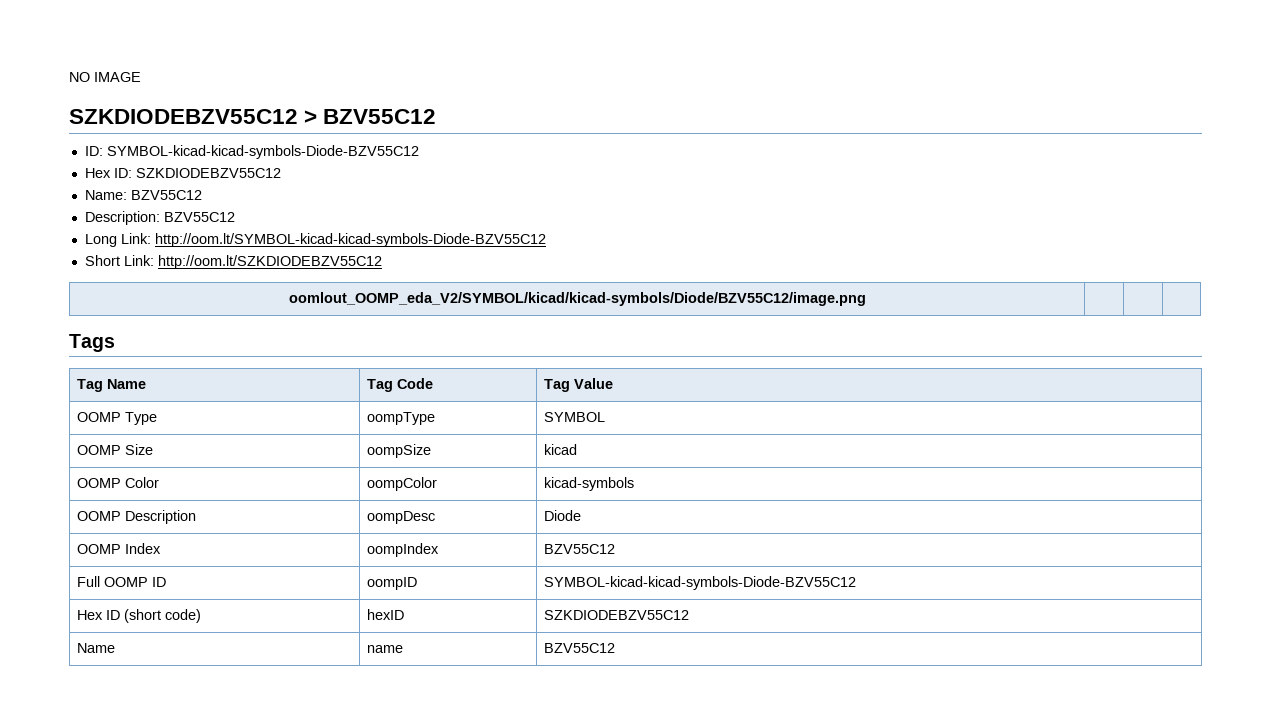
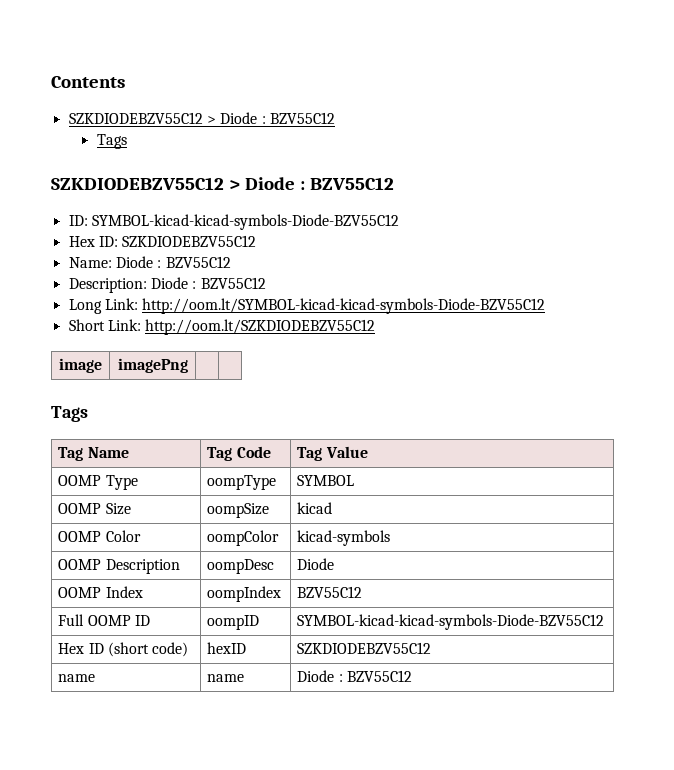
- NO IMAGE
- SZKDIODEBZV55C12 > BZV55C12
+ Contents
+ SZKDIODEBZV55C12 > Diode : BZV55C12
+ Tags
+ SZKDIODEBZV55C12 > Diode : BZV55C12
- Name: BZV55C12
+ Name: Diode : BZV55C12
- Description: BZV55C12
+ Description: Diode : BZV55C12
- oomlout_OOMP_eda_V2/SYMBOL/kicad/kicad-symbols/Diode/BZV55C12/image.png | | |
+ image | imagePng | |
- Name | name | BZV55C12
+ name | name | Diode : BZV55C12

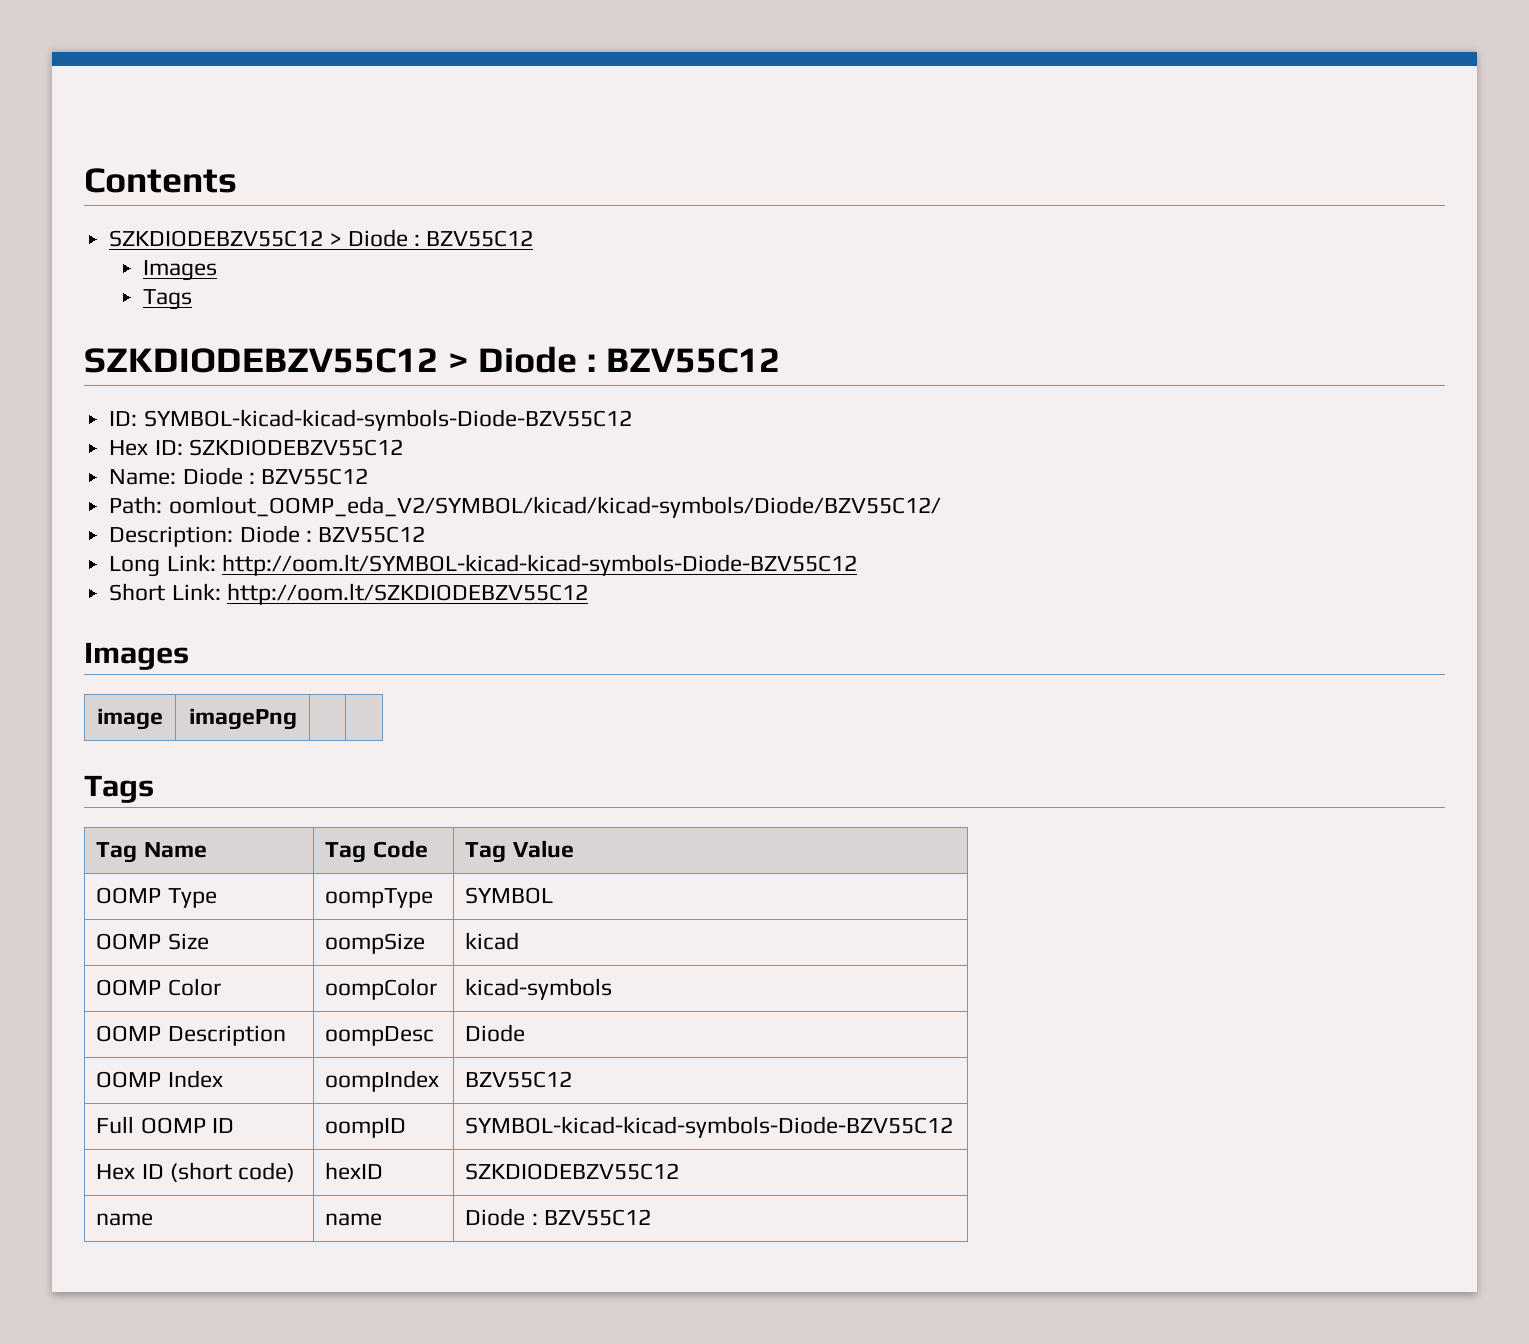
  Contents
  SZKDIODEBZV55C12 > Diode : BZV55C12
+ Images
+ Path: oomlout_OOMP_eda_V2/SYMBOL/kicad/kicad-symbols/Diode/BZV55C12/
  Short Link: http://oom.lt/SZKDIODEBZV55C12
+ Images

